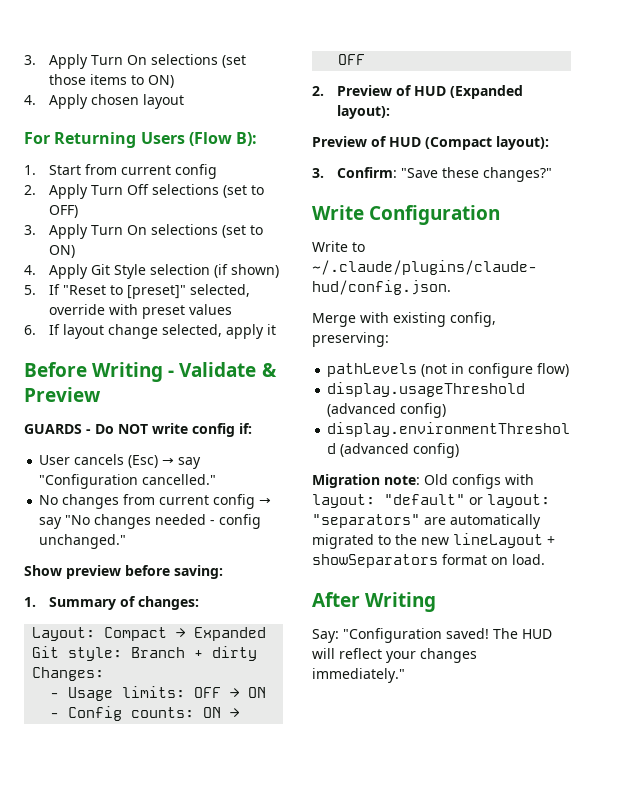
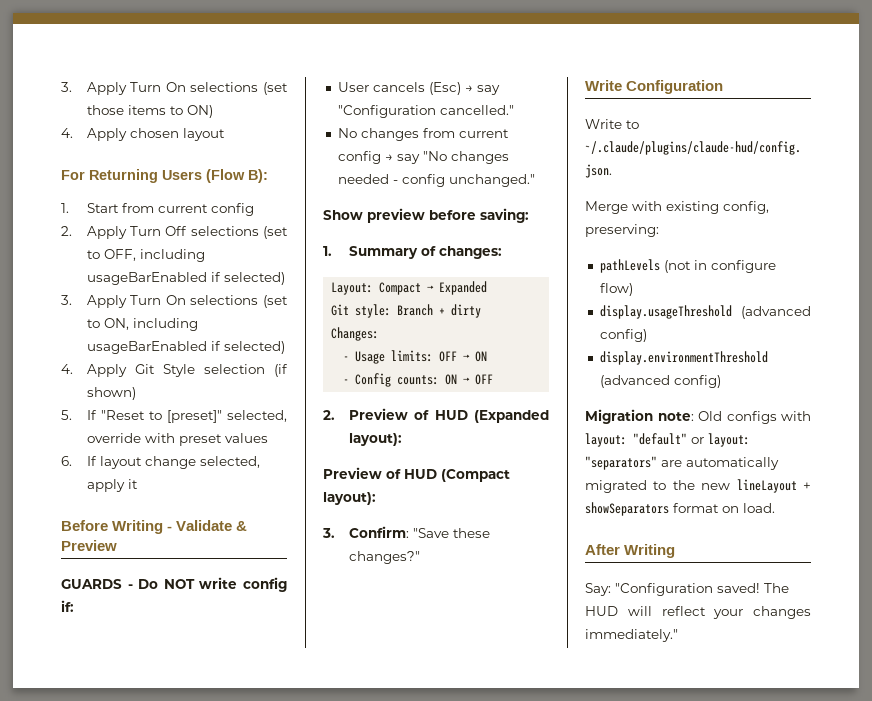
- 2. Apply Turn Off selections (set to OFF)
+ 2. Apply Turn Off selections (set to OFF, including usageBarEnabled if selected)
- 3. Apply Turn On selections (set to ON)
+ 3. Apply Turn On selections (set to ON, including usageBarEnabled if selected)

